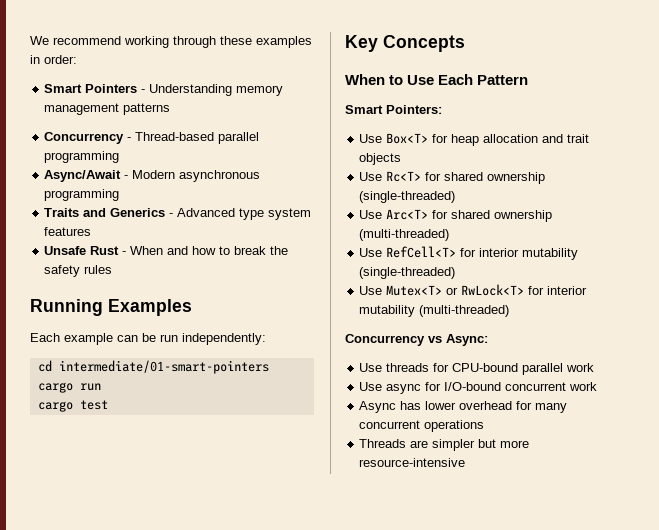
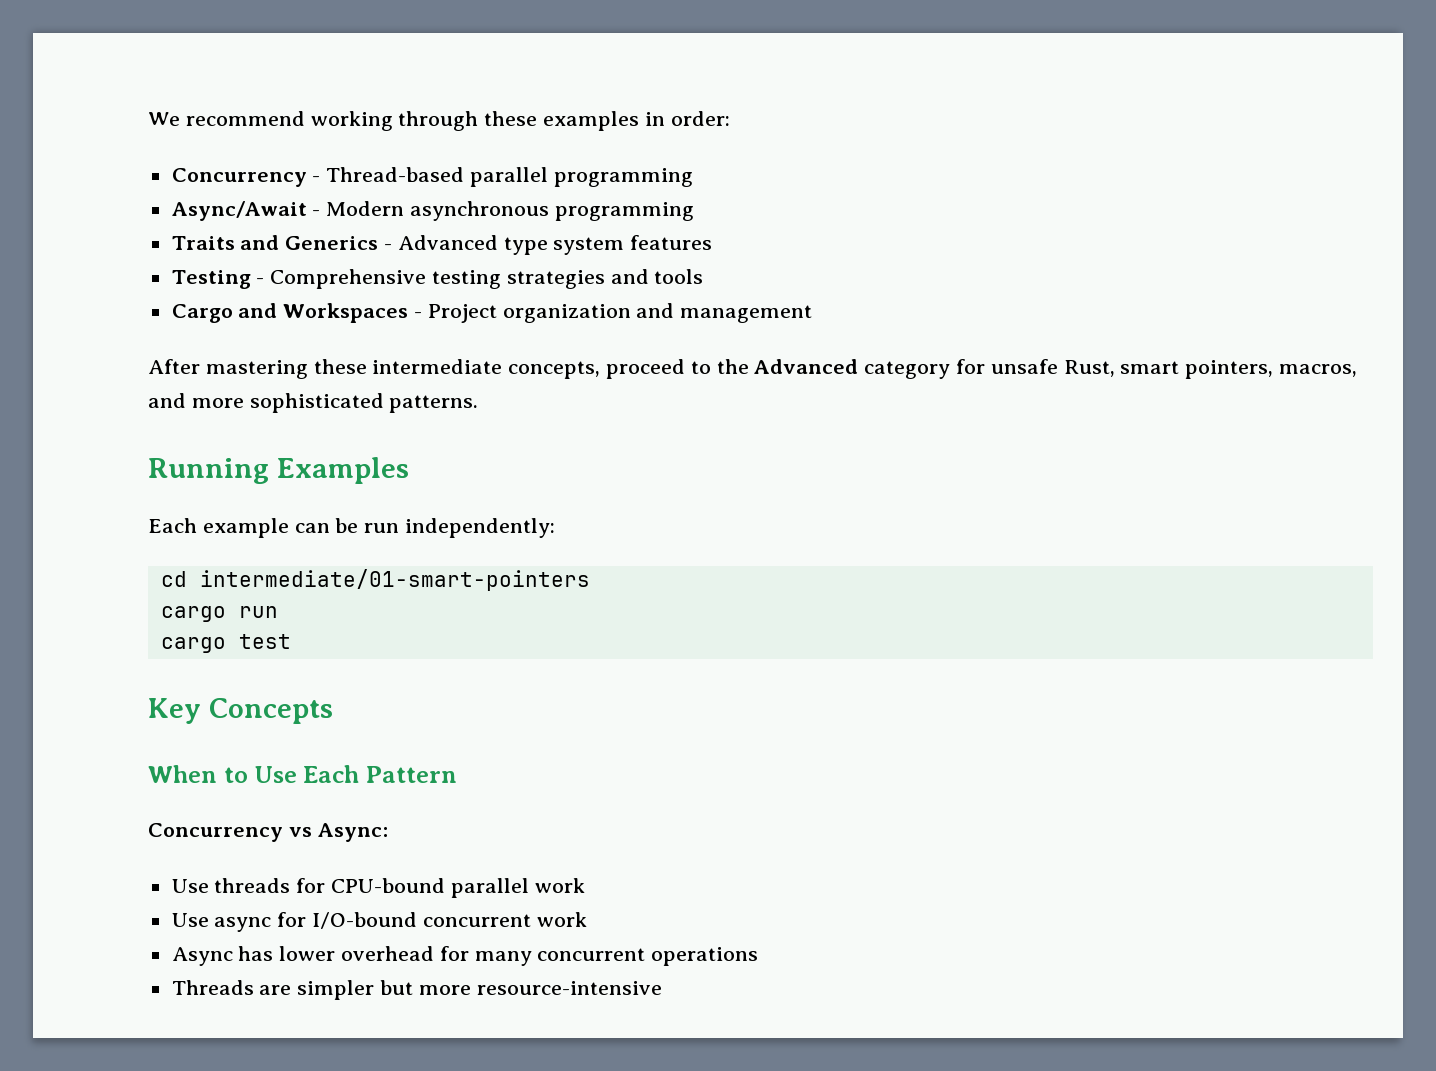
- Smart Pointers - Understanding memory management patterns
- Unsafe Rust - When and how to break the safety rules
+ Testing - Comprehensive testing strategies and tools
+ Cargo and Workspaces - Project organization and management
+ After mastering these intermediate concepts, proceed to the Advanced category for unsafe Rust, smart pointers, macros, and more sophisticated patterns.
- Smart Pointers:
- Use Box<T> for heap allocation and trait objects
- Use Rc<T> for shared ownership (single-threaded)
- Use Arc<T> for shared ownership (multi-threaded)
- Use RefCell<T> for interior mutability (single-threaded)
- Use Mutex<T> or RwLock<T> for interior mutability (multi-threaded)

